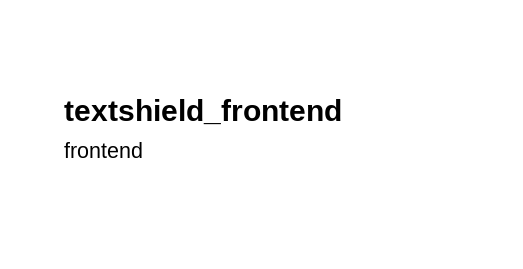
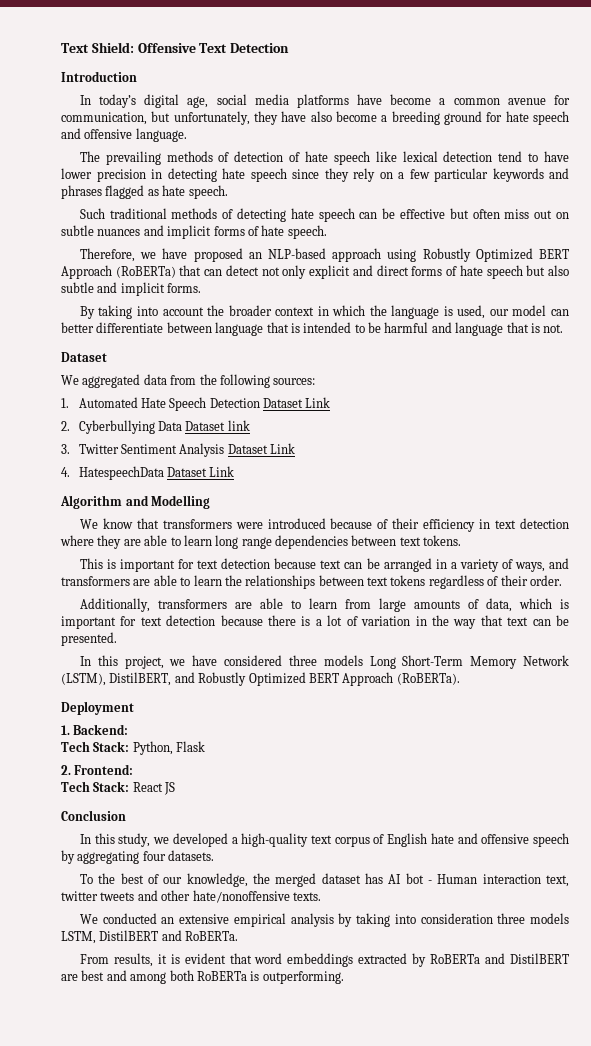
- textshield_frontend
- frontend
+ Text Shield: Offensive Text Detection
+ Introduction
+ In today’s digital age, social media platforms have become a common avenue for communication, but unfortunately, they have also become a breeding ground for hate speech and offensive language.
+ The prevailing methods of detection of hate speech like lexical detection tend to have lower precision in detecting hate speech since they rely on a few particular keywords and phrases flagged as hate speech.
+ Such traditional methods of detecting hate speech can be effective but often miss out on subtle nuances and implicit forms of hate speech.
+ Therefore, we have proposed an NLP-based approach using Robustly Optimized BERT Approach (RoBERTa) that can detect not only explicit and direct forms of hate speech but also subtle and implicit forms.
+ By taking into account the broader context in which the language is used, our model can better differentiate between language that is intended to be harmful and language that is not.
+ Dataset
+ We aggregated data from the following sources:
+ 1. Automated Hate Speech Detection Dataset Link
+ 2. Cyberbullying Data Dataset link
+ 3. Twitter Sentiment Analysis Dataset Link
+ 4. HatespeechData Dataset Link
+ Algorithm and Modelling
+ We know that transformers were introduced because of their efficiency in text detection where they are able to learn long range dependencies between text tokens.
+ This is important for text detection because text can be arranged in a variety of ways, and transformers are able to learn the relationships between text tokens regardless of their order.
+ Additionally, transformers are able to learn from large amounts of data, which is important for text detection because there is a lot of variation in the way that text can be presented.
+ In this project, we have considered three models Long Short-Term Memory Network (LSTM), DistilBERT, and Robustly Optimized BERT Approach (RoBERTa).
+ Deployment
+ 1. Backend:
+ Tech Stack: Python, Flask
+ 2. Frontend:
+ Tech Stack: React JS
+ Conclusion
+ In this study, we developed a high-quality text corpus of English hate and offensive speech by aggregating four datasets.
+ To the best of our knowledge, the merged dataset has AI bot - Human interaction text, twitter tweets and other hate/nonoffensive texts.
+ We conducted an extensive empirical analysis by taking into consideration three models LSTM, DistilBERT and RoBERTa.
+ From results, it is evident that word embeddings extracted by RoBERTa and DistilBERT are best and among both RoBERTa is outperforming.

